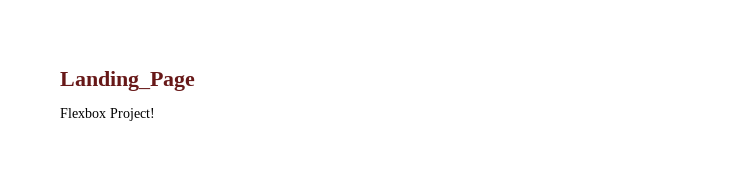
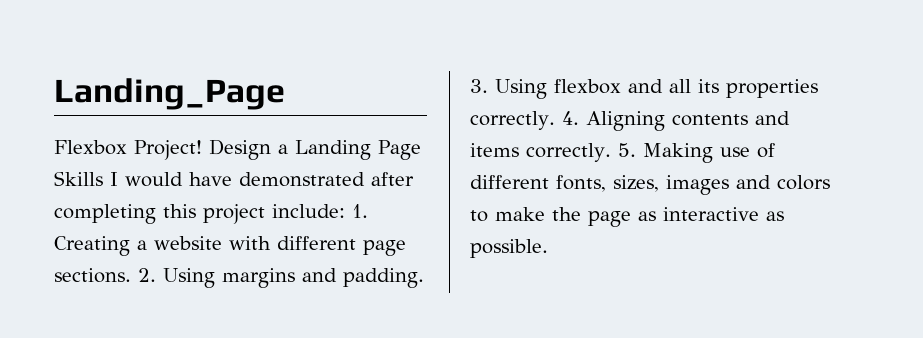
+ Design a Landing Page Skills I would have demonstrated after completing this project include: 1. Creating a website with different page sections. 2. Using margins and padding. 3. Using flexbox and all its properties correctly. 4. Aligning contents and items correctly. 5. Making use of different fonts, sizes, images and colors to make the page as interactive as possible.

